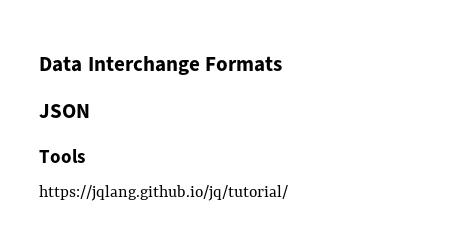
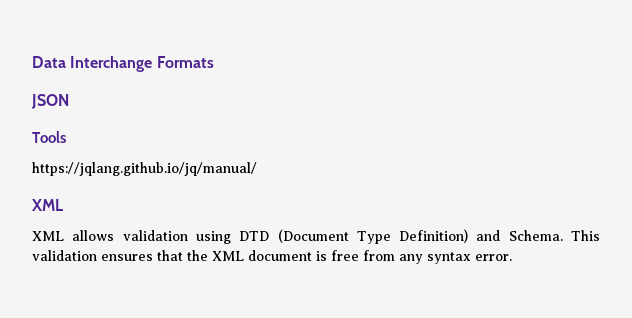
- https://jqlang.github.io/jq/tutorial/
+ https://jqlang.github.io/jq/manual/
+ XML
+ XML allows validation using DTD (Document Type Definition) and Schema. This validation ensures that the XML document is free from any syntax error.

